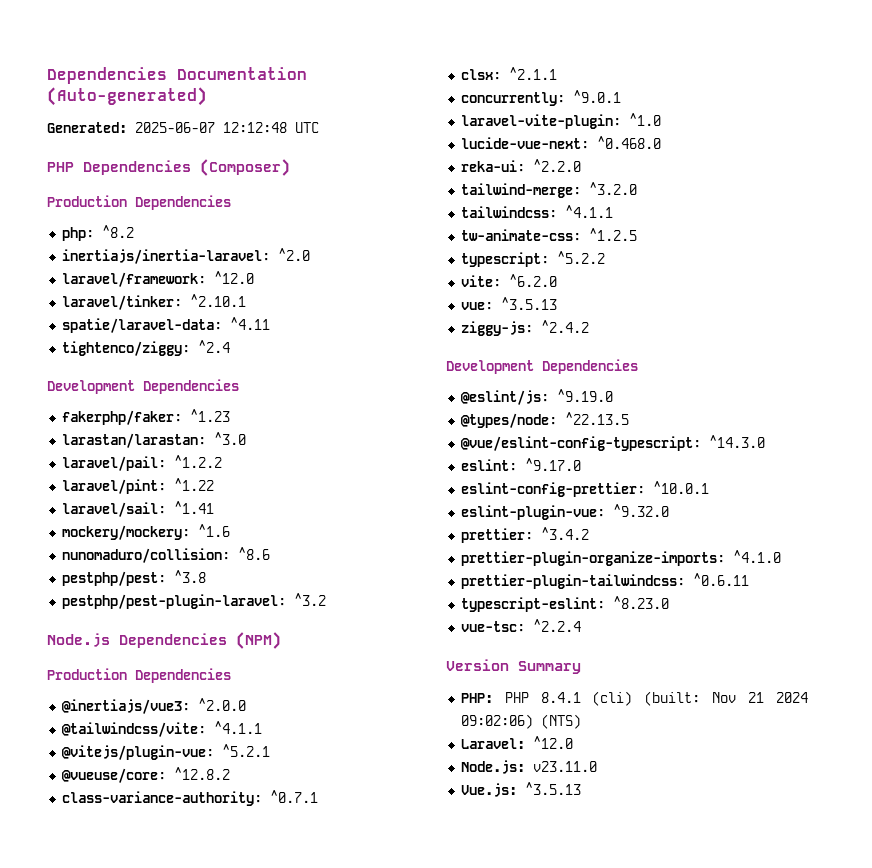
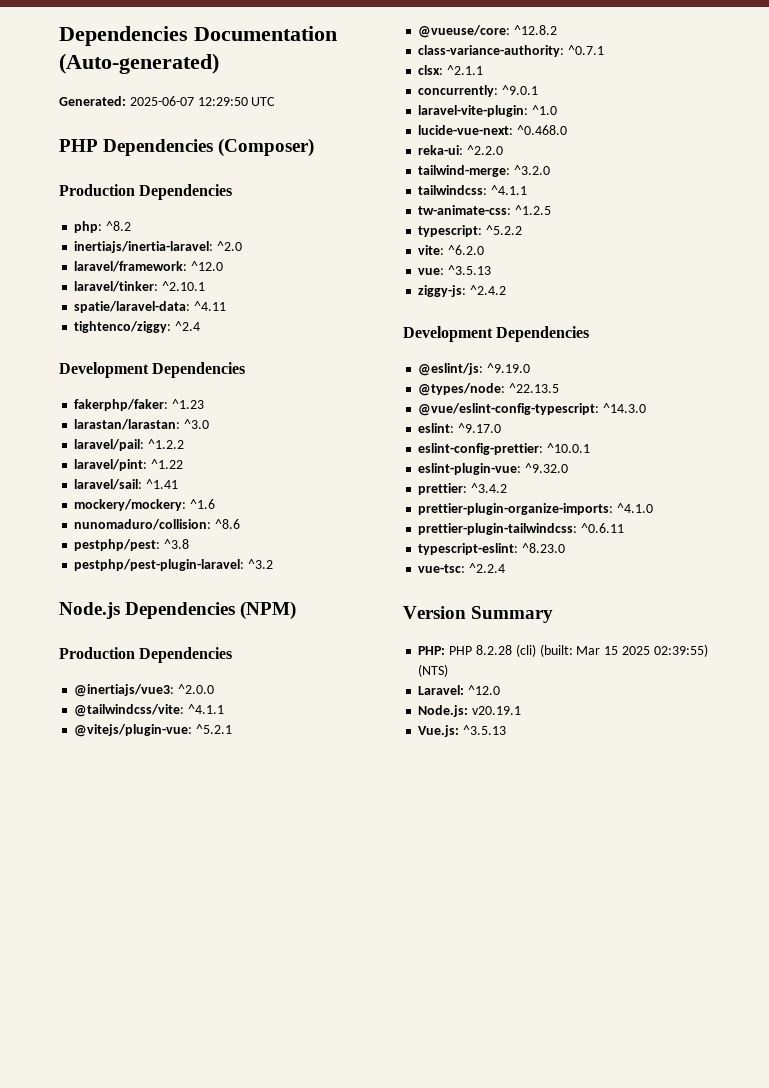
- Generated: 2025-06-07 12:12:48 UTC
+ Generated: 2025-06-07 12:29:50 UTC
- PHP: PHP 8.4.1 (cli) (built: Nov 21 2024 09:02:06) (NTS)
+ PHP: PHP 8.2.28 (cli) (built: Mar 15 2025 02:39:55) (NTS)
- Node.js: v23.11.0
+ Node.js: v20.19.1

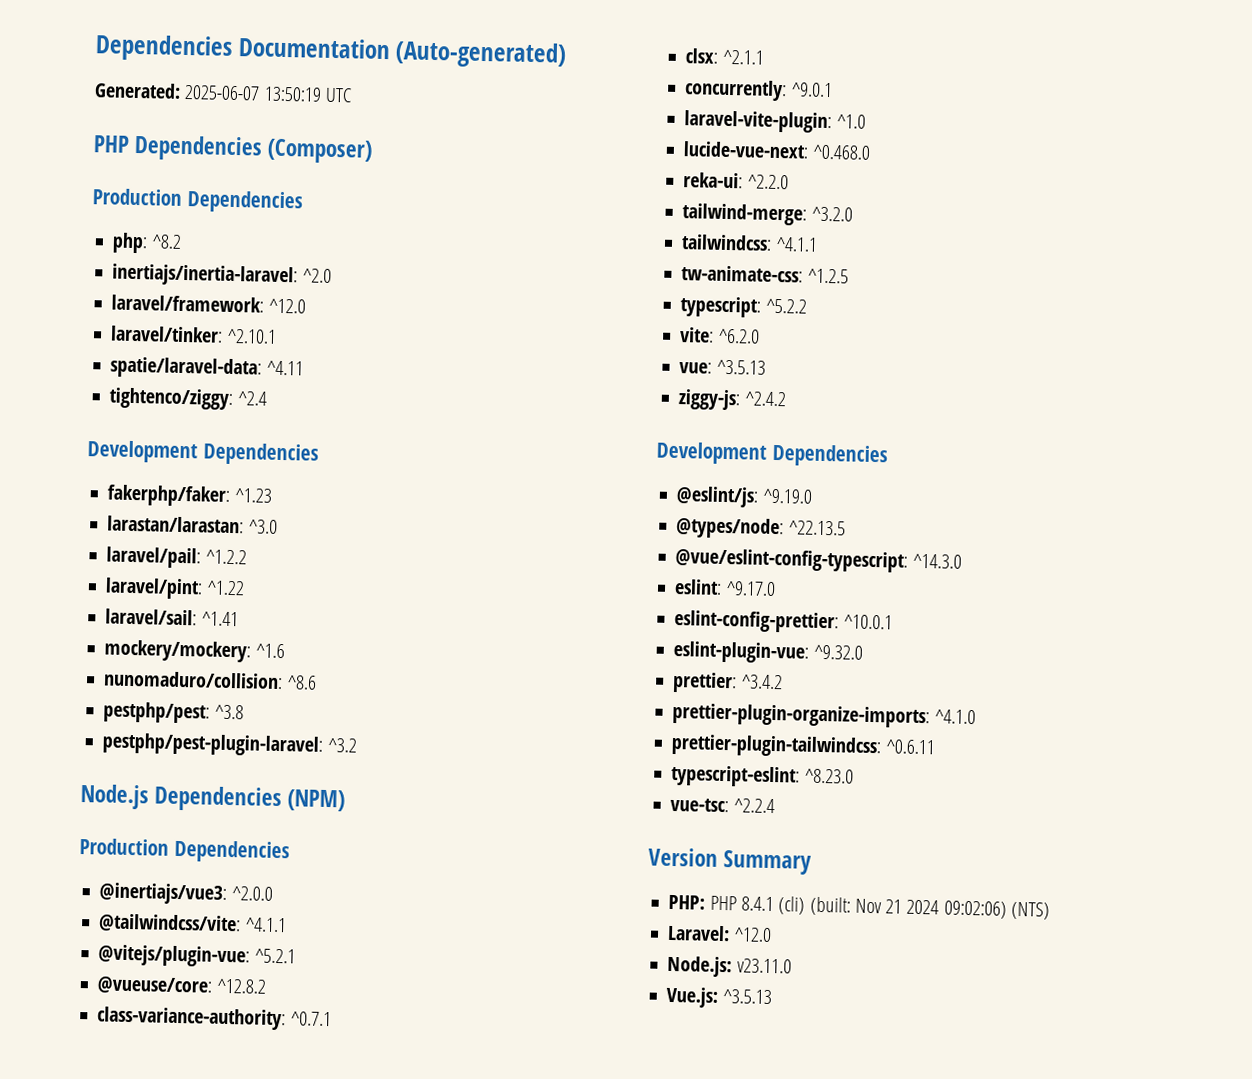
- Generated: 2025-06-07 12:29:50 UTC
+ Generated: 2025-06-07 13:50:19 UTC
- PHP: PHP 8.2.28 (cli) (built: Mar 15 2025 02:39:55) (NTS)
+ PHP: PHP 8.4.1 (cli) (built: Nov 21 2024 09:02:06) (NTS)
- Node.js: v20.19.1
+ Node.js: v23.11.0

